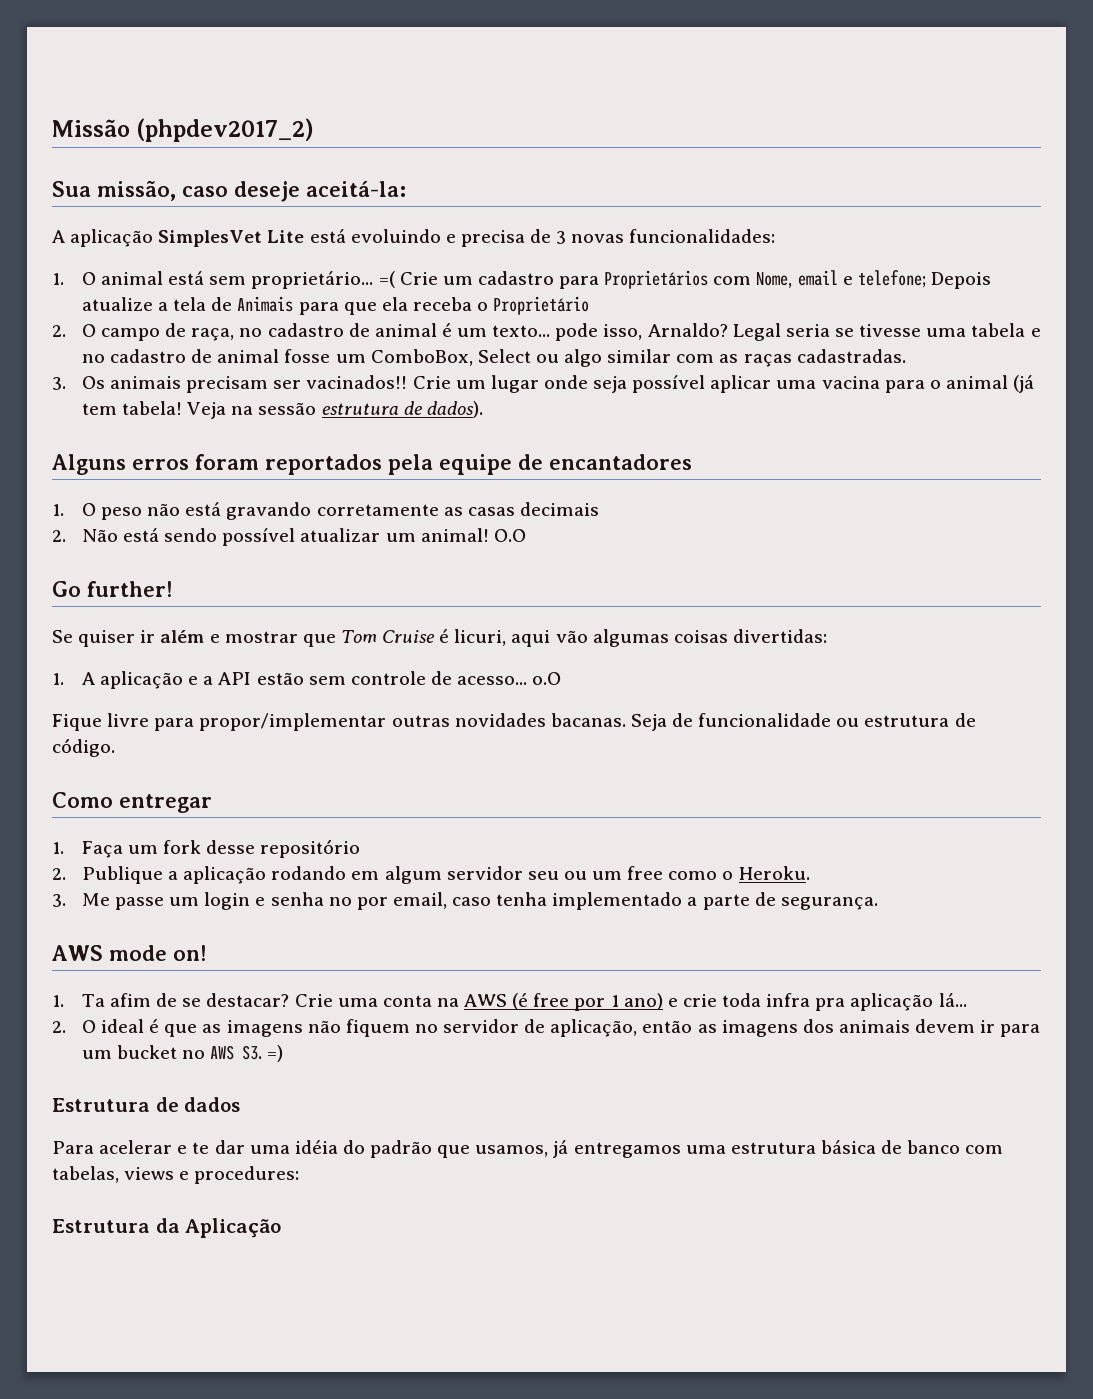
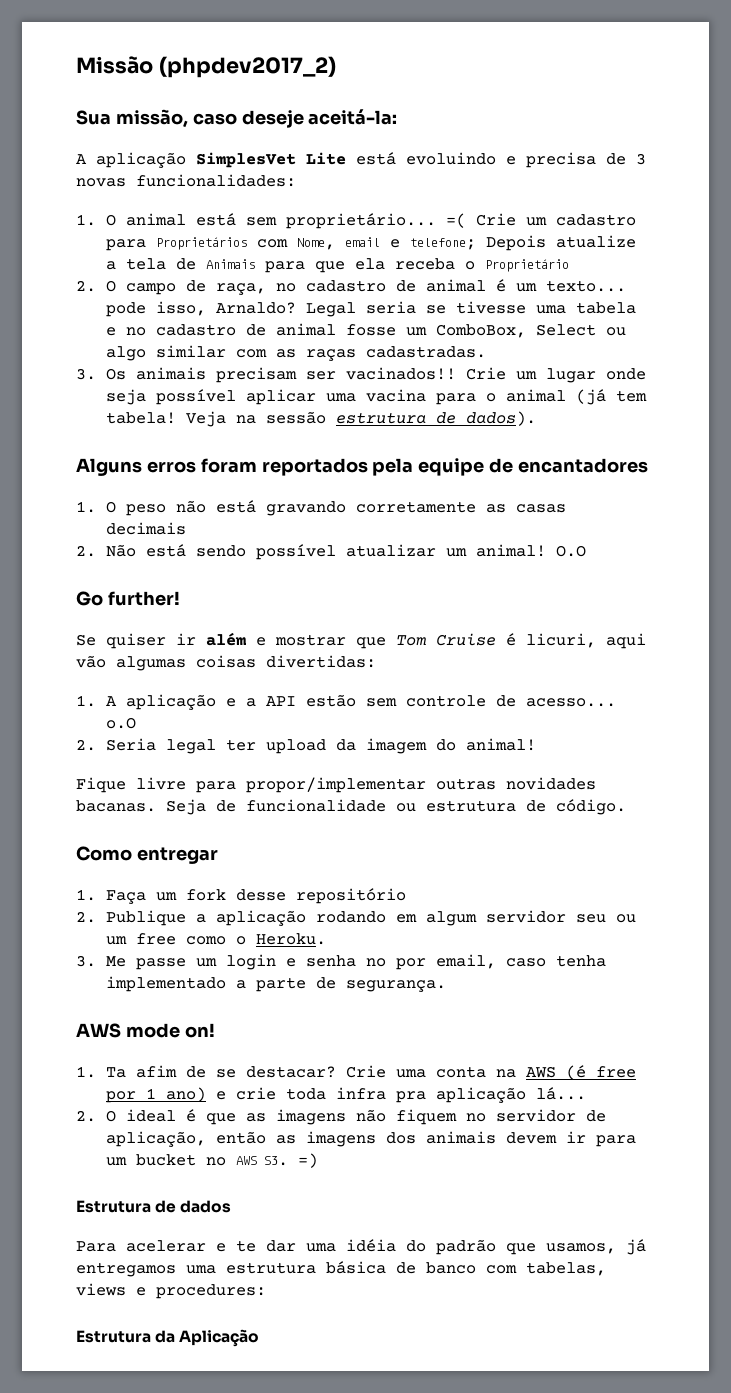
+ 2. Seria legal ter upload da imagem do animal!

